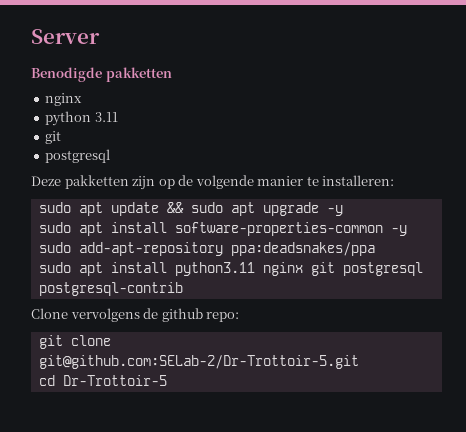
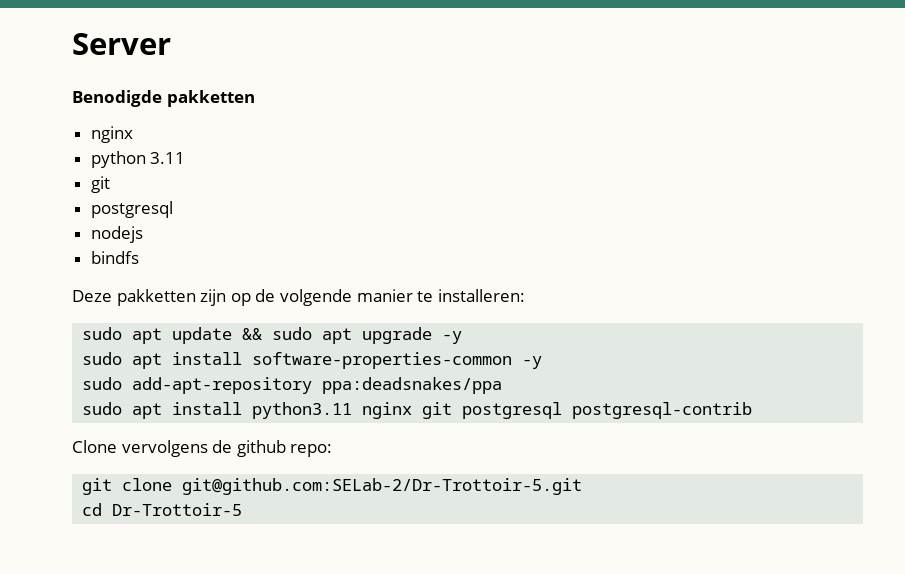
+ nodejs
+ bindfs

